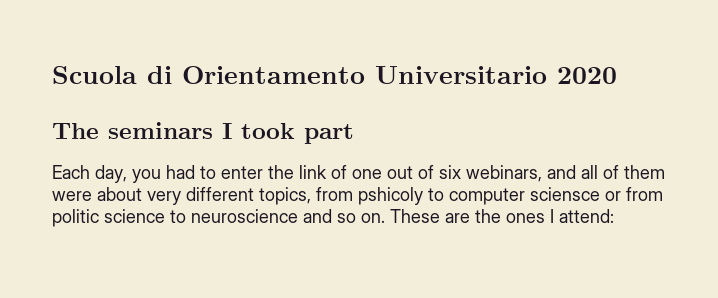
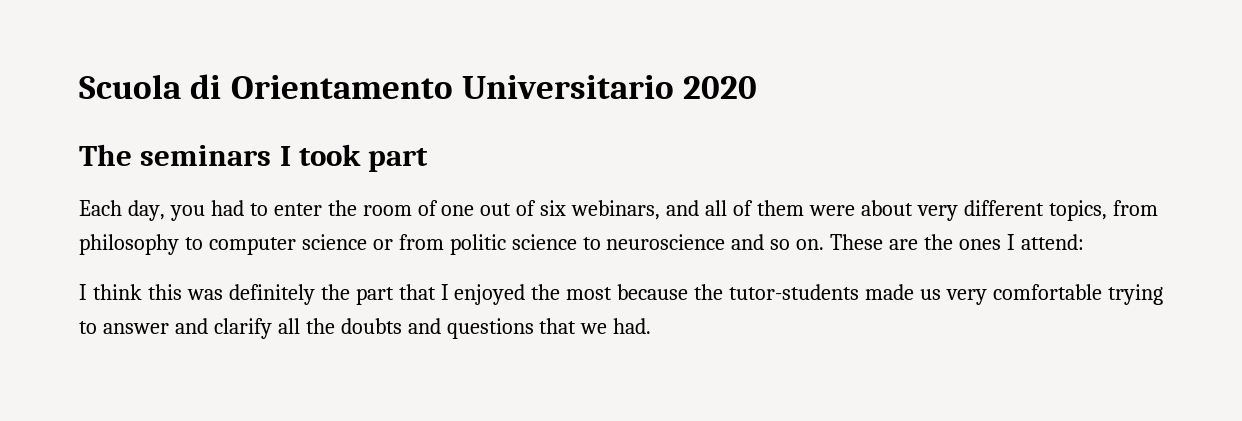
- Each day, you had to enter the link of one out of six webinars, and all of them were about very different topics, from pshicoly to computer sciensce or from politic science to neuroscience and so on.
+ Each day, you had to enter the room of one out of six webinars, and all of them were about very different topics, from philosophy to computer science or from politic science to neuroscience and so on.
+ I think this was definitely the part that I enjoyed the most because the tutor-students made us very comfortable trying to answer and clarify all the doubts and questions that we had.

